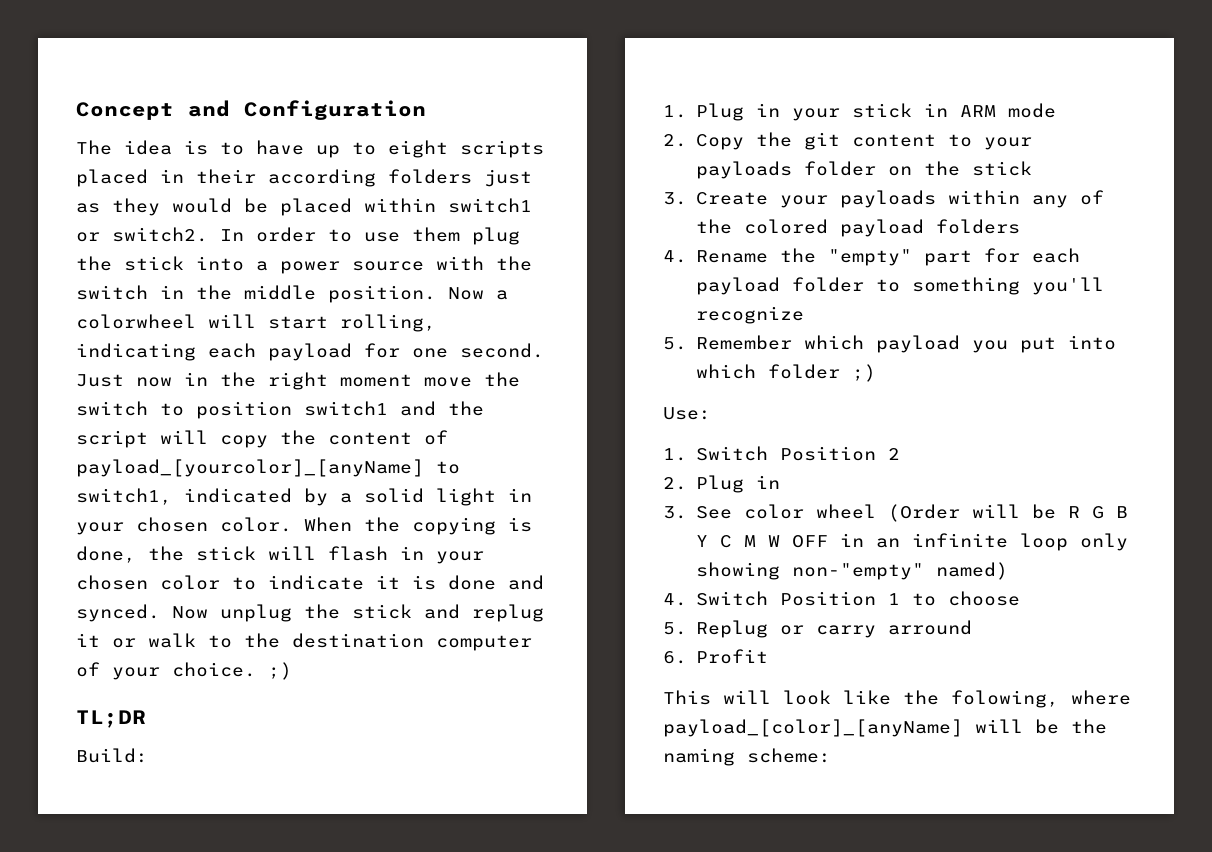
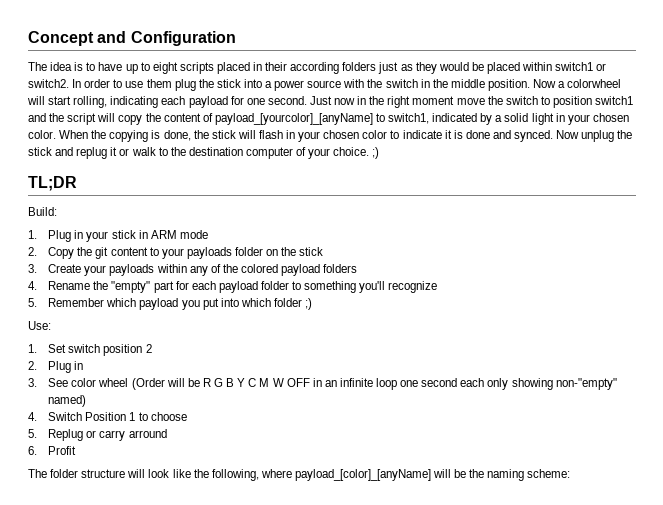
- 1. Switch Position 2
+ 1. Set switch position 2
- 3. See color wheel (Order will be R G B Y C M W OFF in an infinite loop only showing non-"empty" named)
+ 3. See color wheel (Order will be R G B Y C M W OFF in an infinite loop one second each only showing non-"empty" named)
- This will look like the folowing, where payload_[color]_[anyName] will be the naming scheme:
+ The folder structure will look like the following, where payload_[color]_[anyName] will be the naming scheme:

